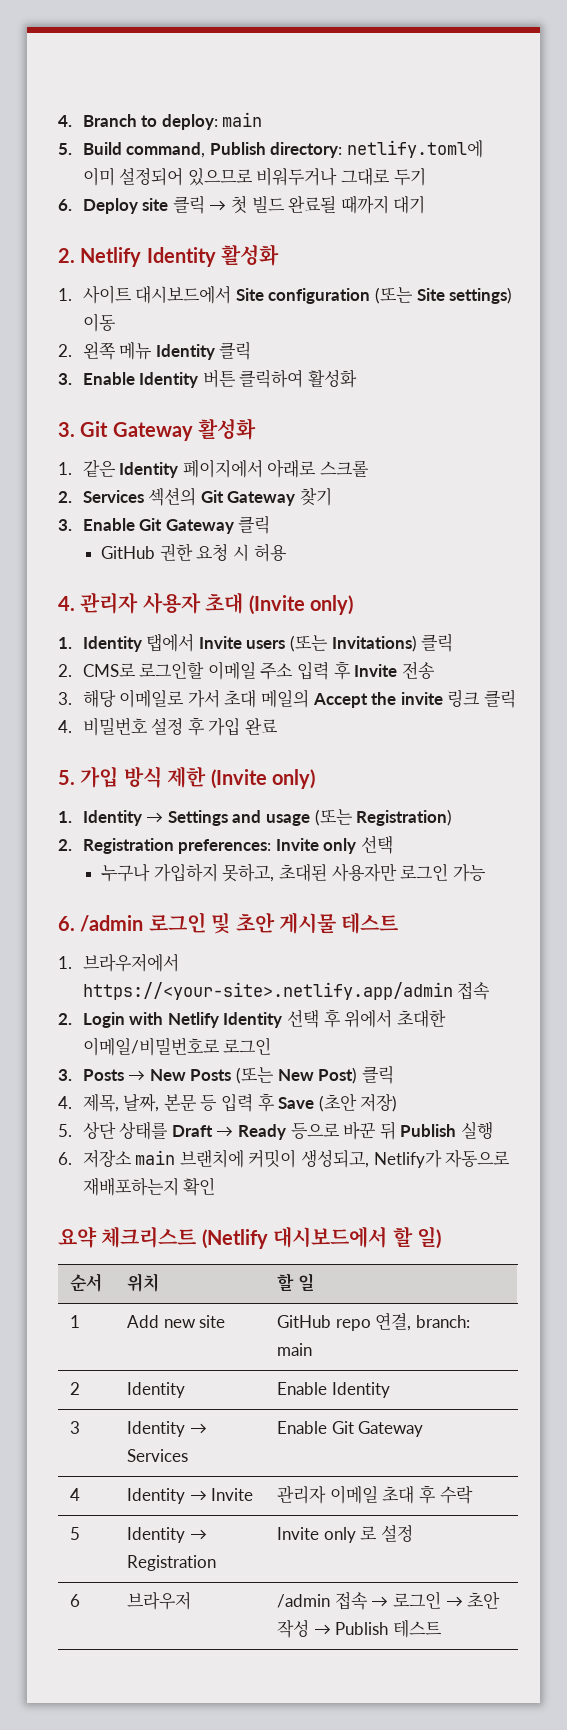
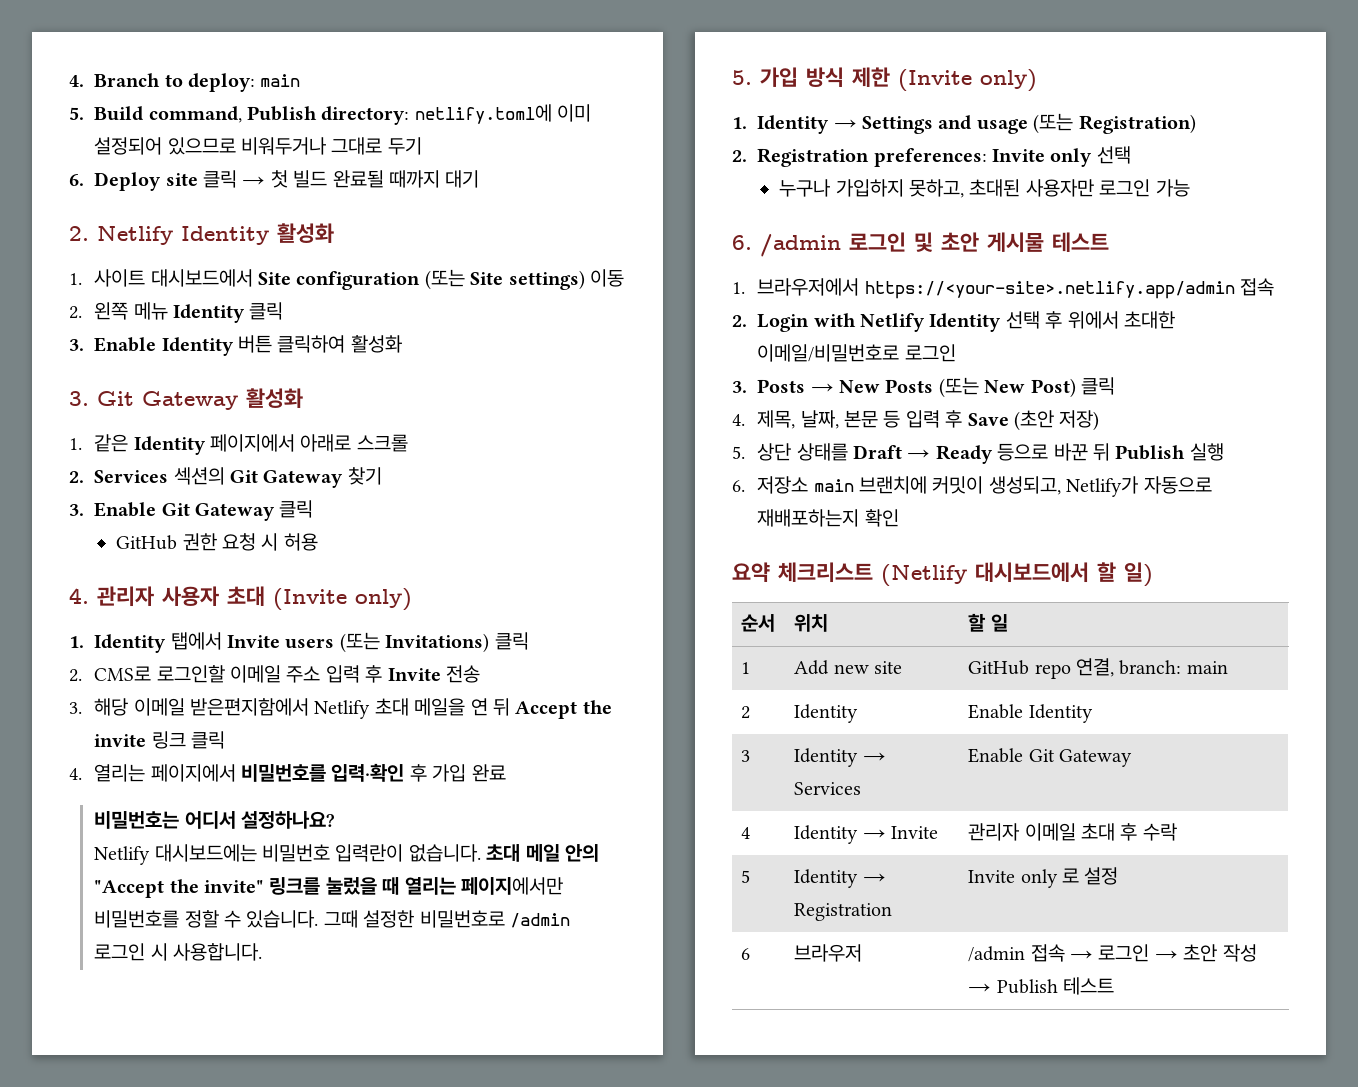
- 3. 해당 이메일로 가서 초대 메일의 Accept the invite 링크 클릭
+ 3. 해당 이메일 받은편지함에서 Netlify 초대 메일을 연 뒤 Accept the invite 링크 클릭
- 4. 비밀번호 설정 후 가입 완료
+ 4. 열리는 페이지에서 비밀번호를 입력·확인 후 가입 완료
+ 비밀번호는 어디서 설정하나요?
+ Netlify 대시보드에는 비밀번호 입력란이 없습니다. 초대 메일 안의 "Accept the invite" 링크를 눌렀을 때 열리는 페이지에서만 비밀번호를 정할 수 있습니다. 그때 설정한 비밀번호로 /admin 로그인 시 사용합니다.

